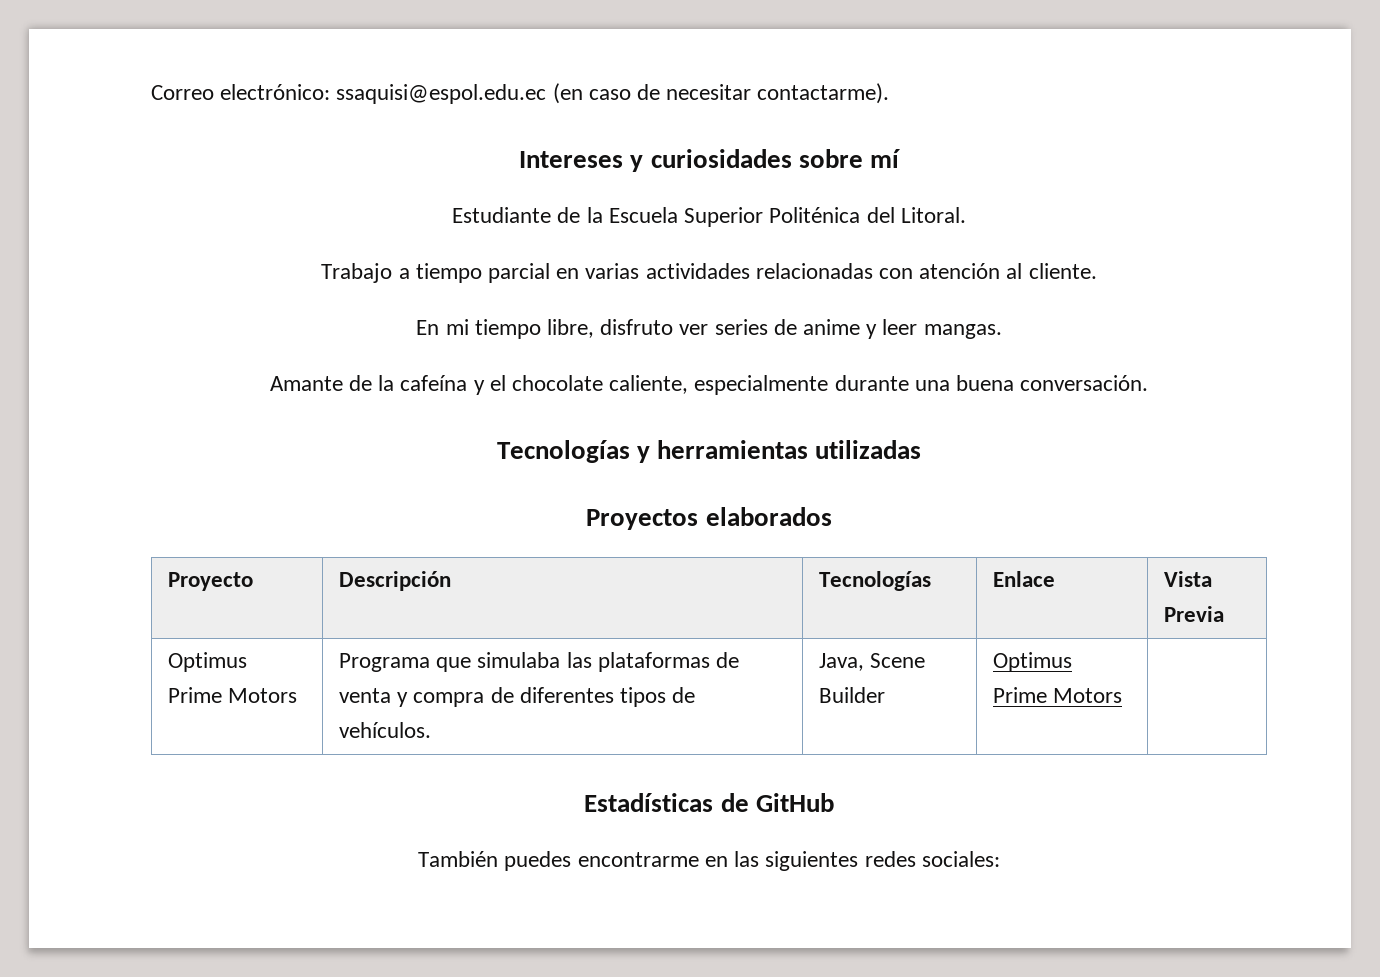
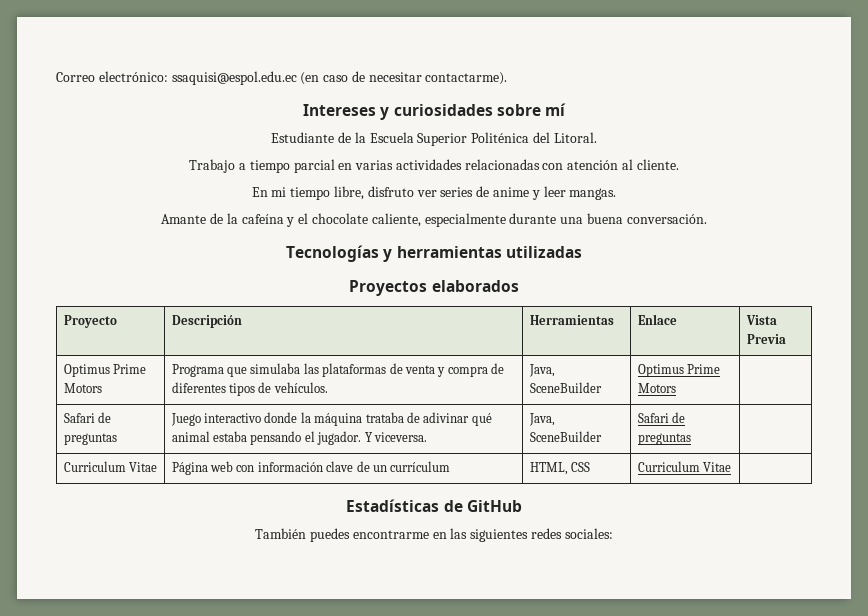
- Proyecto | Descripción | Tecnologías | Enlace | Vista Previa
+ Proyecto | Descripción | Herramientas | Enlace | Vista Previa
- Optimus Prime Motors | Programa que simulaba las plataformas de venta y compra de diferentes tipos de vehículos. | Java, Scene Builder | Optimus Prime Motors |
+ Optimus Prime Motors | Programa que simulaba las plataformas de venta y compra de diferentes tipos de vehículos. | Java, SceneBuilder | Optimus Prime Motors |
+ Safari de preguntas | Juego interactivo donde la máquina trataba de adivinar qué animal estaba pensando el jugador. Y viceversa. | Java, SceneBuilder | Safari de preguntas |
+ Curriculum Vitae | Página web con información clave de un currículum | HTML, CSS | Curriculum Vitae |

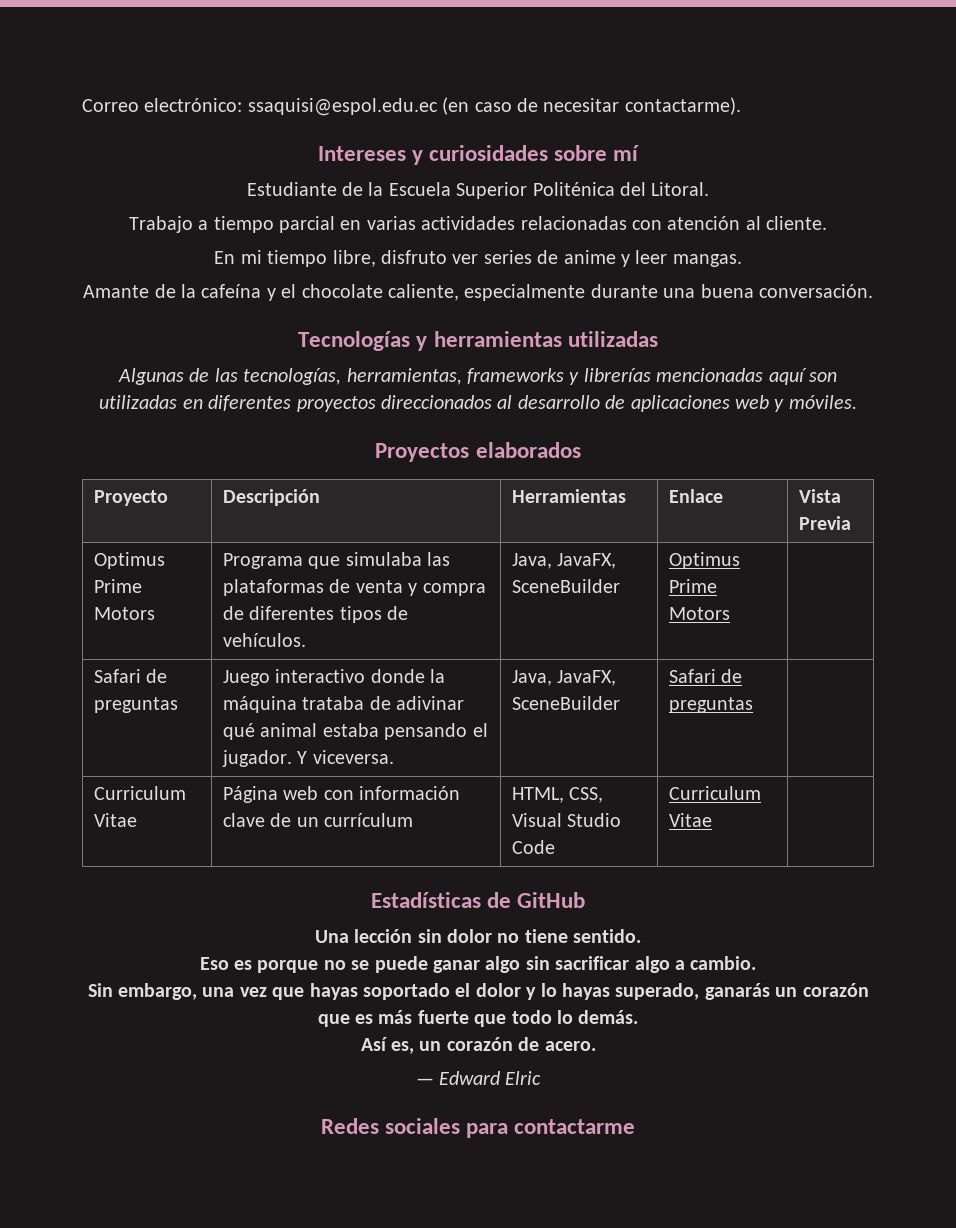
+ Algunas de las tecnologías, herramientas, frameworks y librerías mencionadas aquí son utilizadas en diferentes proyectos direccionados al desarrollo de aplicaciones web y móviles.
- Optimus Prime Motors | Programa que simulaba las plataformas de venta y compra de diferentes tipos de vehículos. | Java, SceneBuilder | Optimus Prime Motors |
+ Optimus Prime Motors | Programa que simulaba las plataformas de venta y compra de diferentes tipos de vehículos. | Java, JavaFX, SceneBuilder | Optimus Prime Motors |
- Safari de preguntas | Juego interactivo donde la máquina trataba de adivinar qué animal estaba pensando el jugador. Y viceversa. | Java, SceneBuilder | Safari de preguntas |
+ Safari de preguntas | Juego interactivo donde la máquina trataba de adivinar qué animal estaba pensando el jugador. Y viceversa. | Java, JavaFX, SceneBuilder | Safari de preguntas |
- Curriculum Vitae | Página web con información clave de un currículum | HTML, CSS | Curriculum Vitae |
+ Curriculum Vitae | Página web con información clave de un currículum | HTML, CSS, Visual Studio Code | Curriculum Vitae |
- También puedes encontrarme en las siguientes redes sociales:
+ Una lección sin dolor no tiene sentido.
+ Eso es porque no se puede ganar algo sin sacrificar algo a cambio.
+ Sin embargo, una vez que hayas soportado el dolor y lo hayas superado, ganarás un corazón que es más fuerte que todo lo demás.
+ Así es, un corazón de acero.
+ — Edward Elric
+ Redes sociales para contactarme

